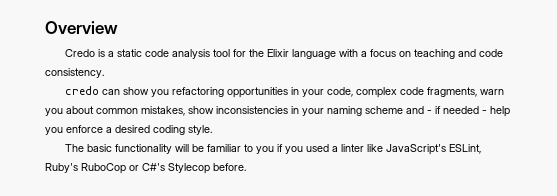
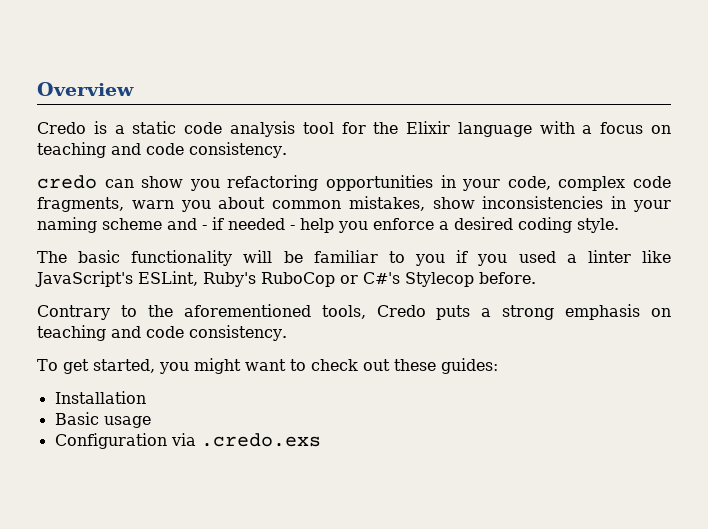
+ Contrary to the aforementioned tools, Credo puts a strong emphasis on teaching and code consistency.
+ To get started, you might want to check out these guides:
+ Installation
+ Basic usage
+ Configuration via .credo.exs

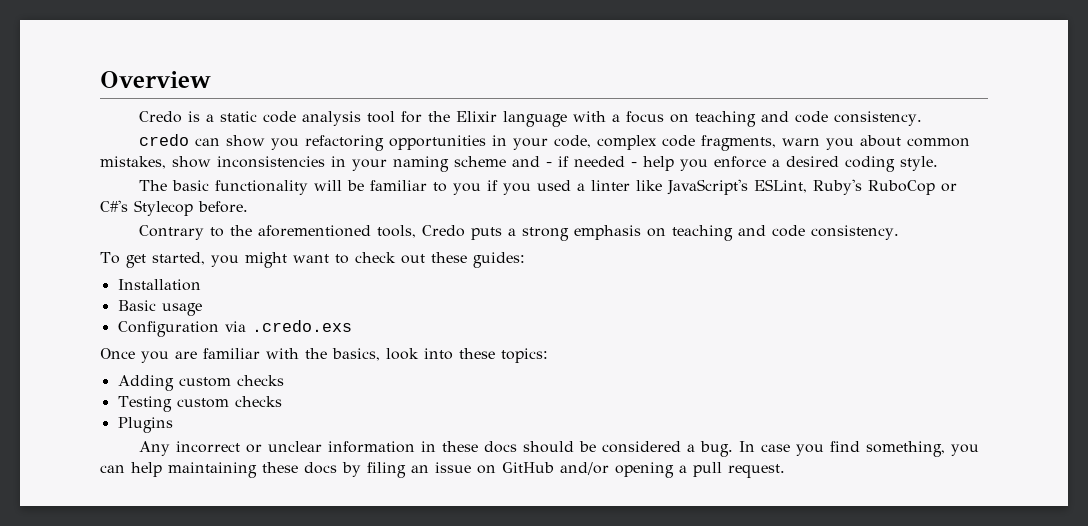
+ Once you are familiar with the basics, look into these topics:
+ Adding custom checks
+ Testing custom checks
+ Plugins
+ Any incorrect or unclear information in these docs should be considered a bug. In case you find something, you can help maintaining these docs by filing an issue on GitHub and/or opening a pull request.

